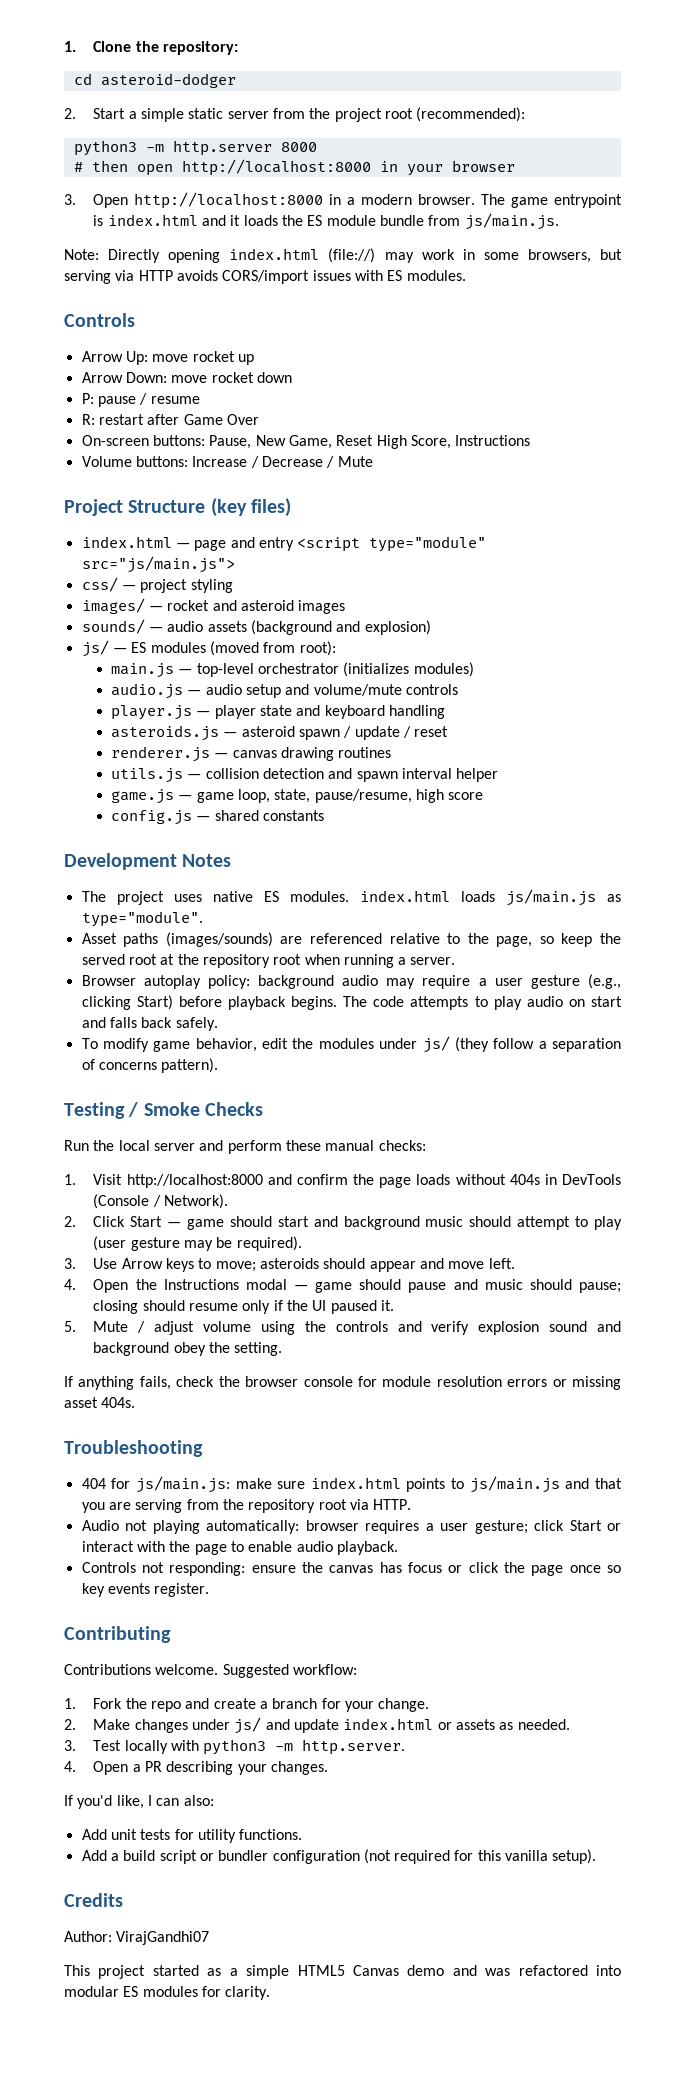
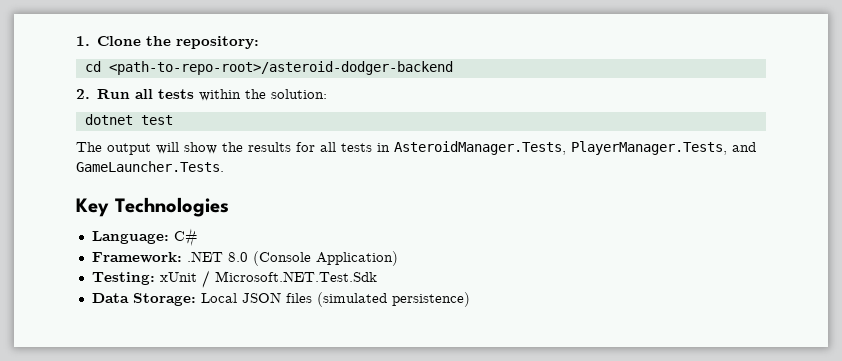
- cd asteroid-dodger
- 2. Start a simple static server from the project root (recommended):
- python3 -m http.server 8000
- # then open http://localhost:8000 in your browser
- 3. Open http://localhost:8000 in a modern browser. The game entrypoint is index.html and it loads the ES module bundle from js/main.js.
- Note: Directly opening index.html (file://) may work in some browsers, but serving via HTTP avoids CORS/import issues with ES modules.
- Controls
- Arrow Up: move rocket up
- Arrow Down: move rocket down
- P: pause / resume
- R: restart after Game Over
- On-screen buttons: Pause, New Game, Reset High Score, Instructions
- Volume buttons: Increase / Decrease / Mute
- Project Structure (key files)
- index.html — page and entry <script type="module" src="js/main.js">
- css/ — project styling
- images/ — rocket and asteroid images
- sounds/ — audio assets (background and explosion)
- js/ — ES modules (moved from root):
- main.js — top-level orchestrator (initializes modules)
- audio.js — audio setup and volume/mute controls
- player.js — player state and keyboard handling
- asteroids.js — asteroid spawn / update / reset
- renderer.js — canvas drawing routines
- utils.js — collision detection and spawn interval helper
- game.js — game loop, state, pause/resume, high score
- config.js — shared constants
- Development Notes
- The project uses native ES modules. index.html loads js/main.js as type="module".
- Asset paths (images/sounds) are referenced relative to the page, so keep the served root at the repository root when running a server.
- Browser autoplay policy: background audio may require a user gesture (e.g., clicking Start) before playback begins. The code attempts to play audio on start and falls back safely.
- To modify game behavior, edit the modules under js/ (they follow a separation of concerns pattern).
- Testing / Smoke Checks
- Run the local server and perform these manual checks:
- 1. Visit http://localhost:8000 and confirm the page loads without 404s in DevTools (Console / Network).
- 2. Click Start — game should start and background music should attempt to play (user gesture may be required).
- 3. Use Arrow keys to move; asteroids should appear and move left.
- 4. Open the Instructions modal — game should pause and music should pause; closing should resume only if the UI paused it.
- 5. Mute / adjust volume using the controls and verify explosion sound and background obey the setting.
- If anything fails, check the browser console for module resolution errors or missing asset 404s.
- Troubleshooting
- 404 for js/main.js: make sure index.html points to js/main.js and that you are serving from the repository root via HTTP.
- Audio not playing automatically: browser requires a user gesture; click Start or interact with the page to enable audio playback.
- Controls not responding: ensure the canvas has focus or click the page once so key events register.
- Contributing
- Contributions welcome. Suggested workflow:
- 1. Fork the repo and create a branch for your change.
- 2. Make changes under js/ and update index.html or assets as needed.
- 3. Test locally with python3 -m http.server.
- 4. Open a PR describing your changes.
- If you'd like, I can also:
- Add unit tests for utility functions.
- Add a build script or bundler configuration (not required for this vanilla setup).
- Credits
- Author: VirajGandhi07
- This project started as a simple HTML5 Canvas demo and was refactored into modular ES modules for clarity.
+ cd <path-to-repo-root>/asteroid-dodger-backend
+ 2. Run all tests within the solution:
+ dotnet test
+ The output will show the results for all tests in AsteroidManager.Tests, PlayerManager.Tests, and GameLauncher.Tests.
+ Key Technologies
+ Language: C#
+ Framework: .NET 8.0 (Console Application)
+ Testing: xUnit / Microsoft.NET.Test.Sdk
+ Data Storage: Local JSON files (simulated persistence)

